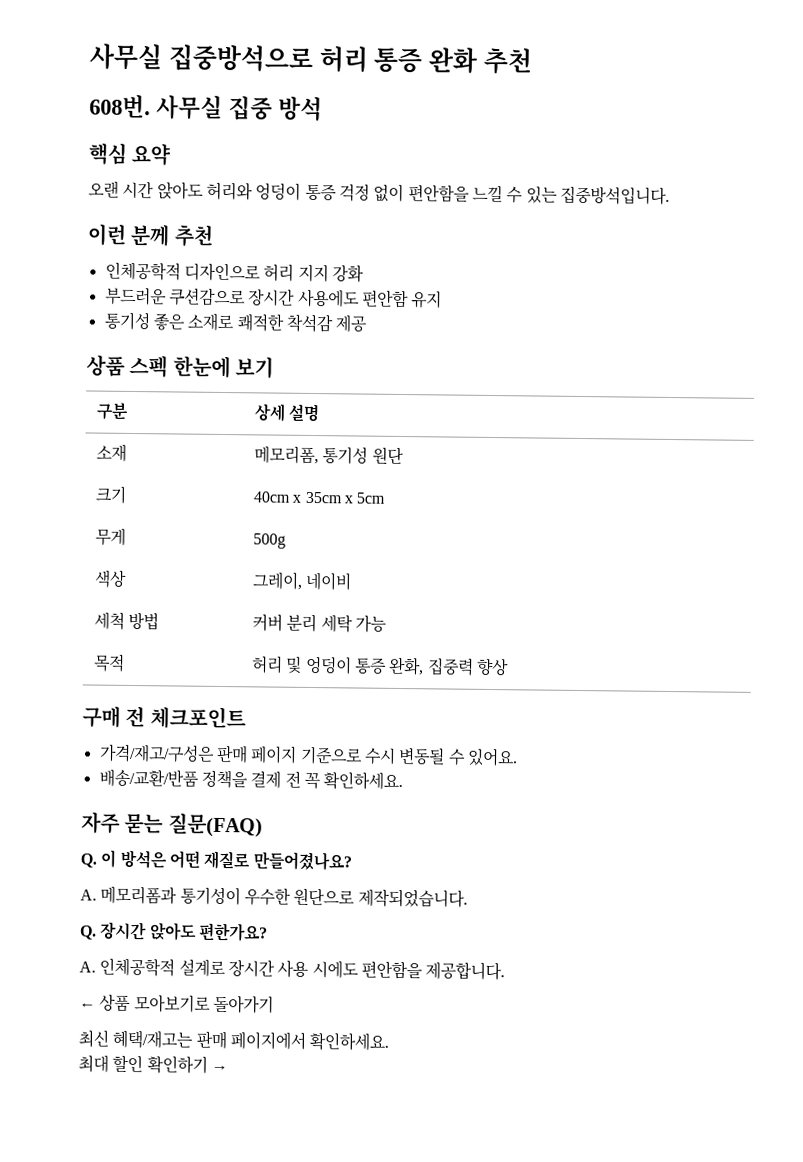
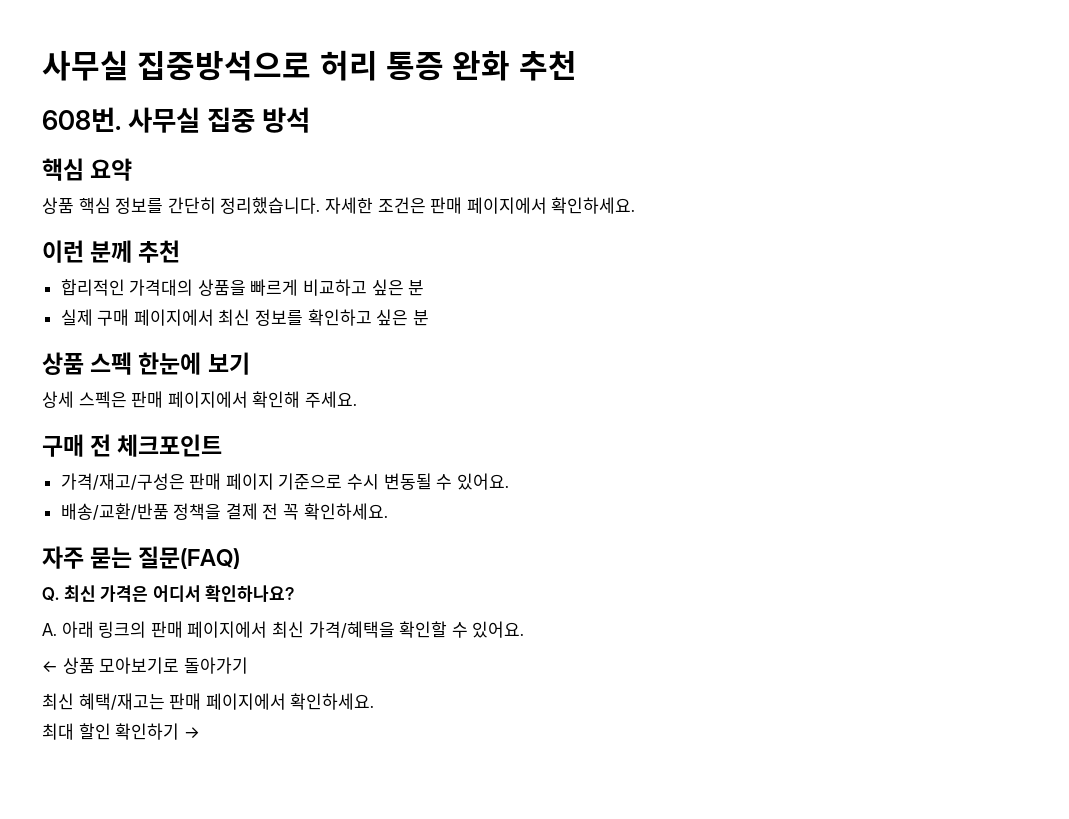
- 오랜 시간 앉아도 허리와 엉덩이 통증 걱정 없이 편안함을 느낄 수 있는 집중방석입니다.
+ 상품 핵심 정보를 간단히 정리했습니다. 자세한 조건은 판매 페이지에서 확인하세요.
  이런 분께 추천
- 인체공학적 디자인으로 허리 지지 강화
- 부드러운 쿠션감으로 장시간 사용에도 편안함 유지
- 통기성 좋은 소재로 쾌적한 착석감 제공
+ 합리적인 가격대의 상품을 빠르게 비교하고 싶은 분
+ 실제 구매 페이지에서 최신 정보를 확인하고 싶은 분
  상품 스펙 한눈에 보기
- 구분 | 상세 설명
- 소재 | 메모리폼, 통기성 원단
- 크기 | 40cm x 35cm x 5cm
- 무게 | 500g
- 색상 | 그레이, 네이비
- 세척 방법 | 커버 분리 세탁 가능
- 목적 | 허리 및 엉덩이 통증 완화, 집중력 향상
+ 상세 스펙은 판매 페이지에서 확인해 주세요.
- Q. 이 방석은 어떤 재질로 만들어졌나요?
- A. 메모리폼과 통기성이 우수한 원단으로 제작되었습니다.
- Q. 장시간 앉아도 편한가요?
- A. 인체공학적 설계로 장시간 사용 시에도 편안함을 제공합니다.
+ Q. 최신 가격은 어디서 확인하나요?
+ A. 아래 링크의 판매 페이지에서 최신 가격/혜택을 확인할 수 있어요.

